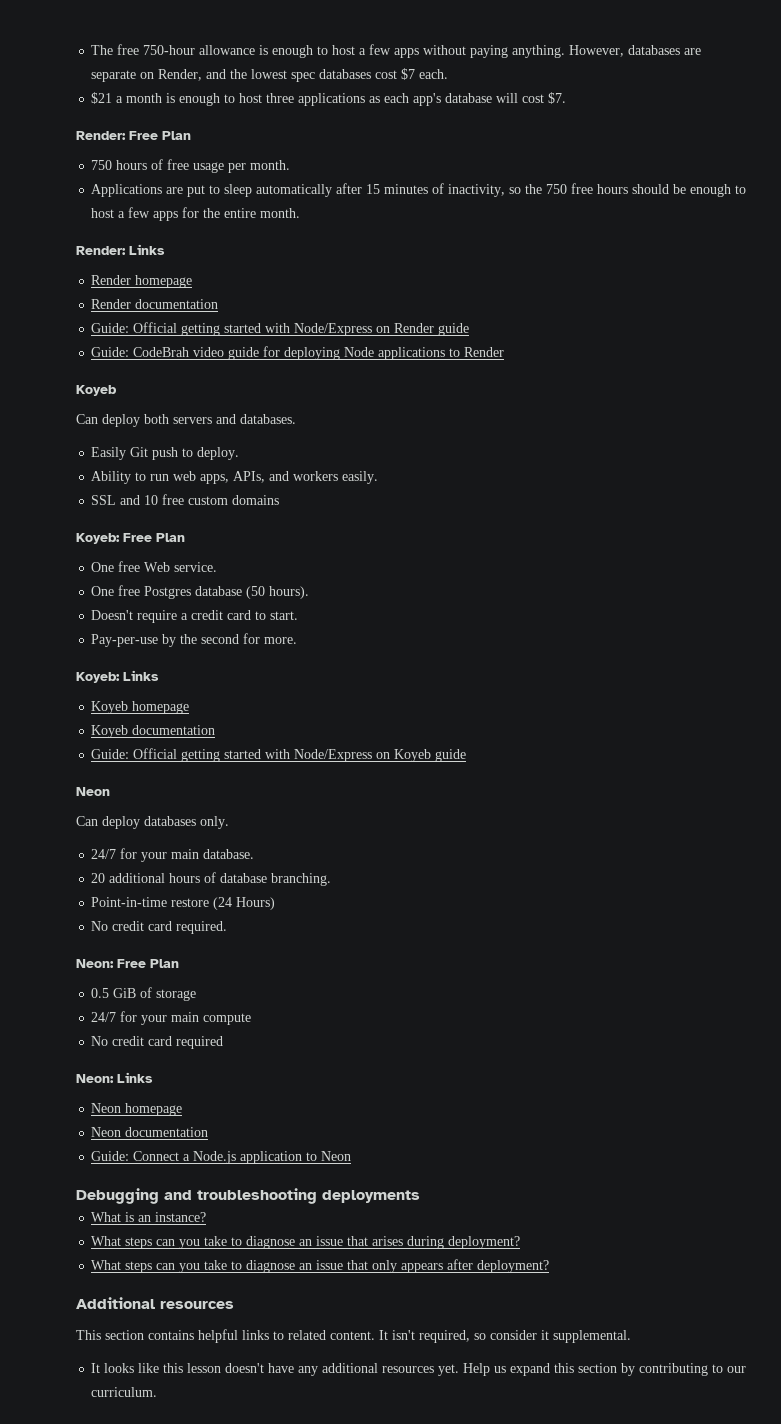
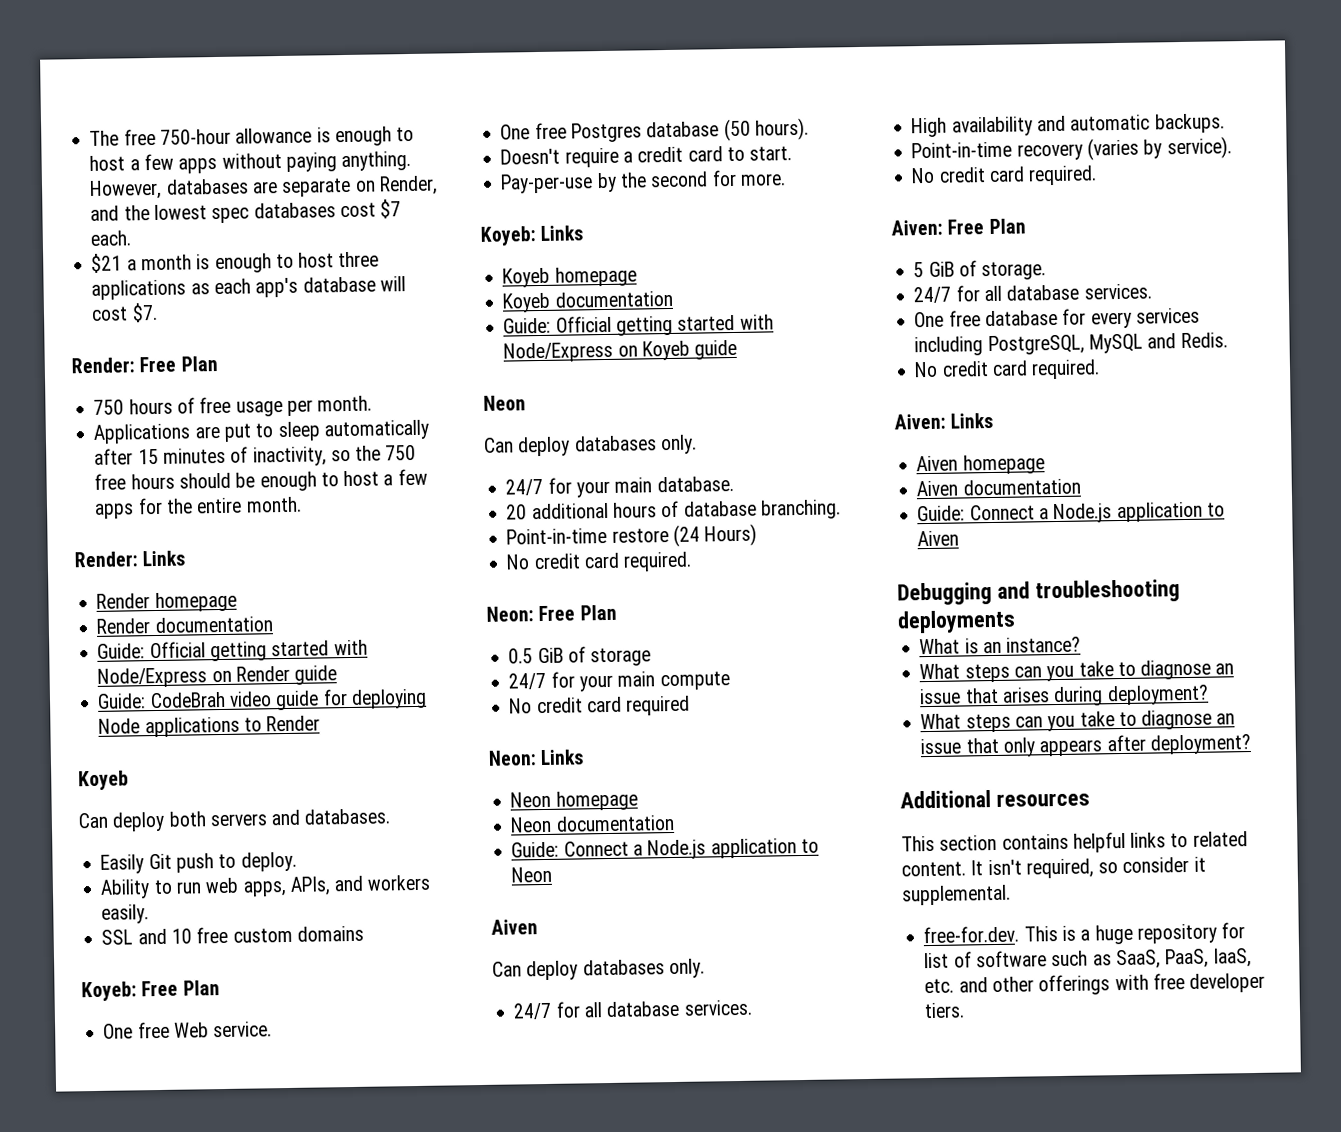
  Guide: Connect a Node.js application to Neon
+ Aiven
+ Can deploy databases only.
+ 24/7 for all database services.
+ High availability and automatic backups.
+ Point-in-time recovery (varies by service).
+ No credit card required.
+ Aiven: Free Plan
+ 5 GiB of storage.
+ 24/7 for all database services.
+ One free database for every services including PostgreSQL, MySQL and Redis.
+ No credit card required.
+ Aiven: Links
+ Aiven homepage
+ Aiven documentation
+ Guide: Connect a Node.js application to Aiven
- It looks like this lesson doesn't have any additional resources yet. Help us expand this section by contributing to our curriculum.
+ free-for.dev. This is a huge repository for list of software such as SaaS, PaaS, IaaS, etc. and other offerings with free developer tiers.

